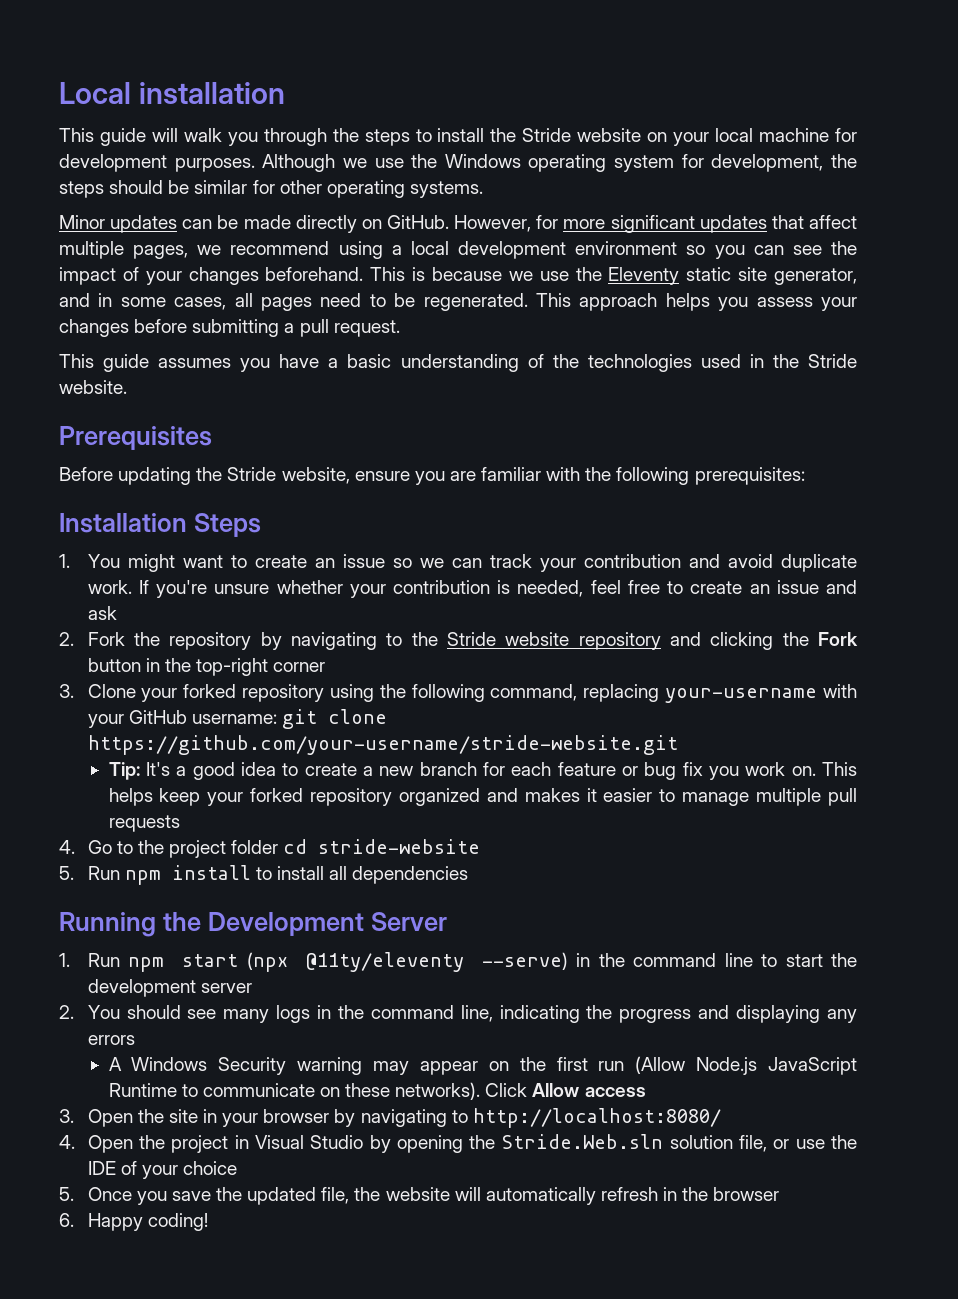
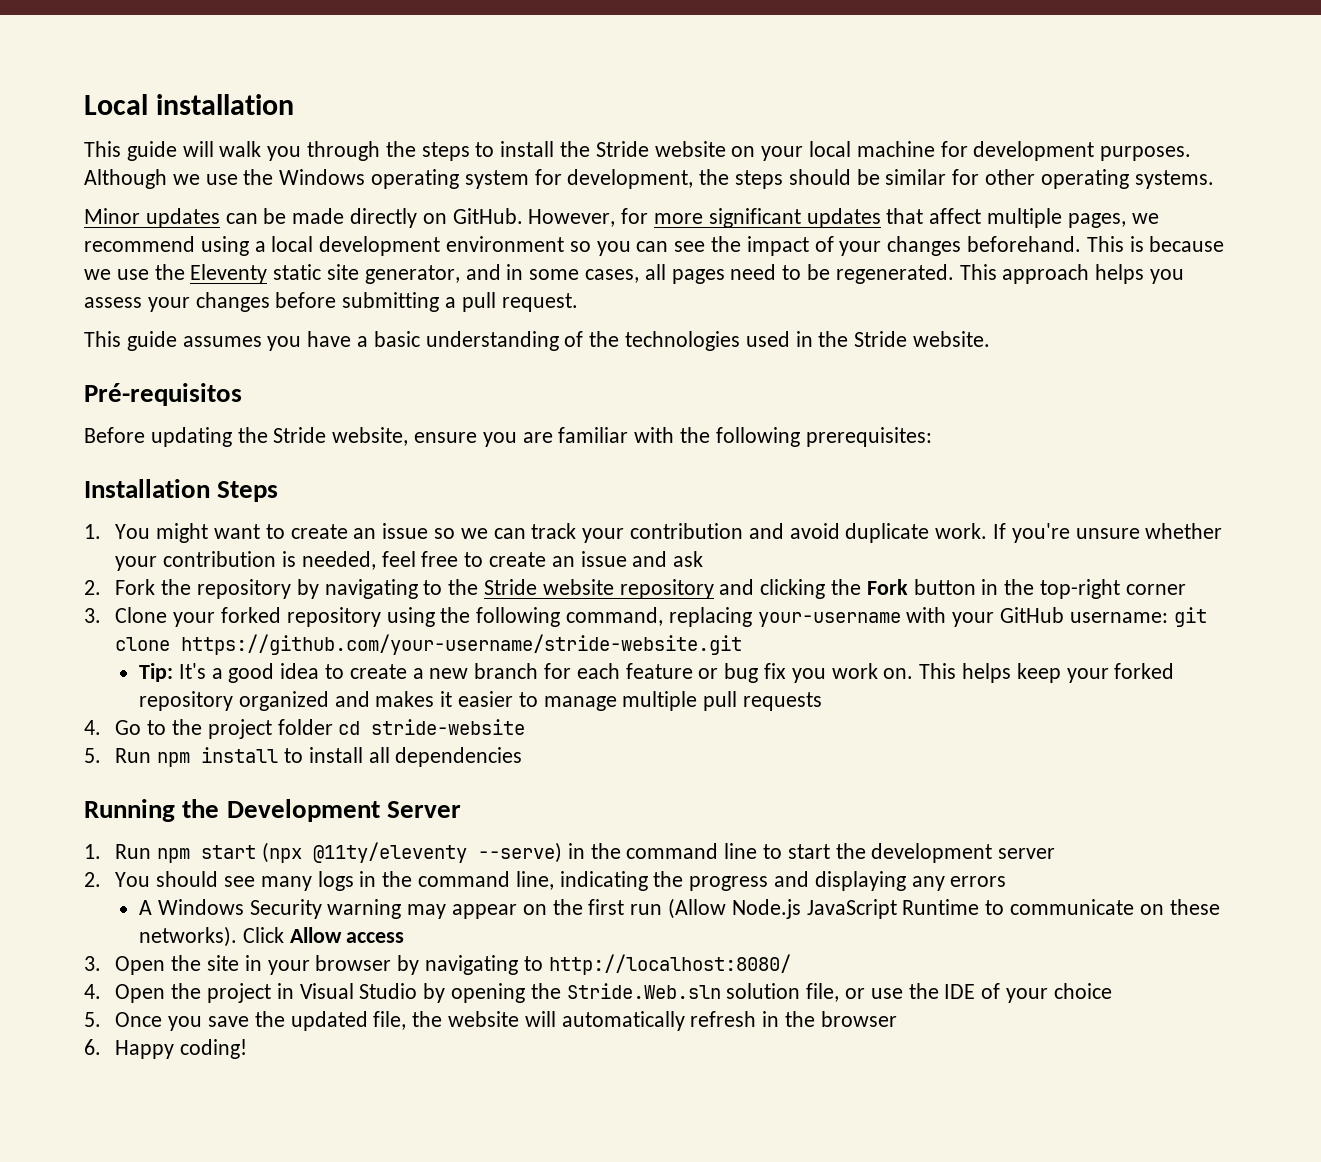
- Prerequisites
+ Pré-requisitos

